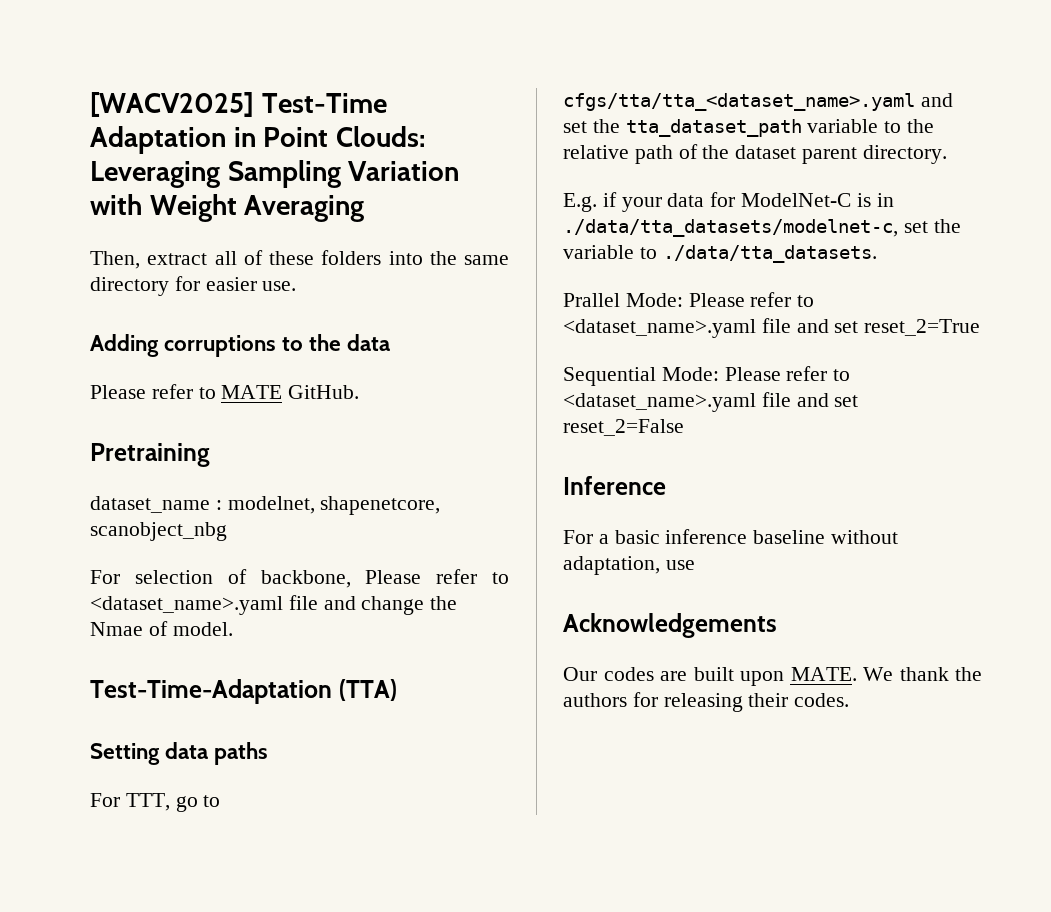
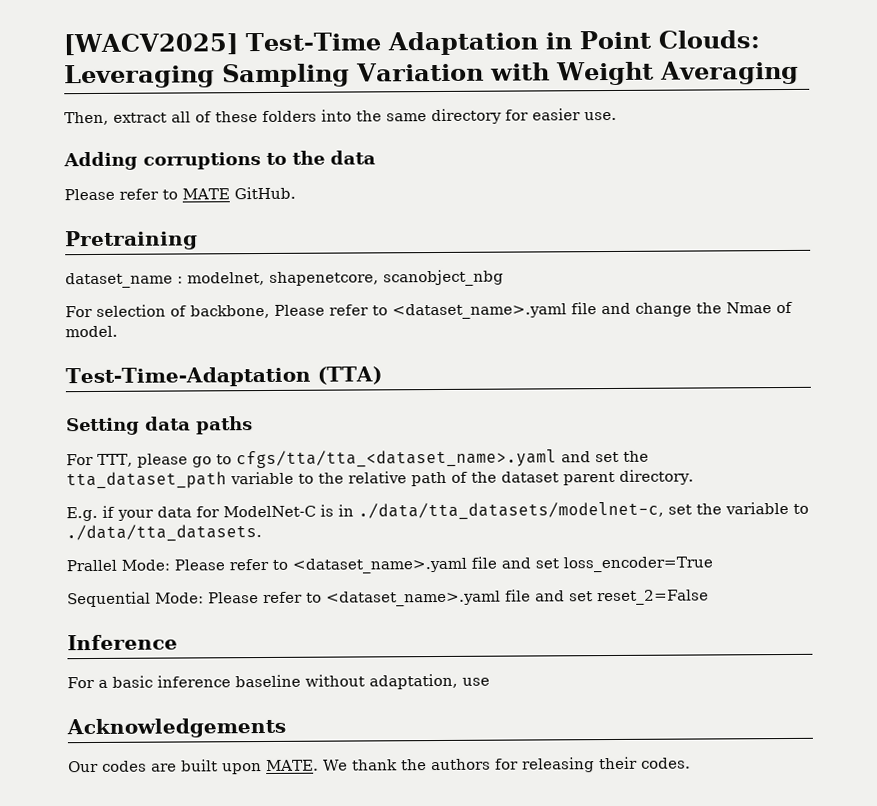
- For TTT, go to cfgs/tta/tta_<dataset_name>.yaml and set the tta_dataset_path variable to the relative path of the dataset parent directory.
+ For TTT, please go to cfgs/tta/tta_<dataset_name>.yaml and set the tta_dataset_path variable to the relative path of the dataset parent directory.
- Prallel Mode: Please refer to <dataset_name>.yaml file and set reset_2=True
+ Prallel Mode: Please refer to <dataset_name>.yaml file and set loss_encoder=True

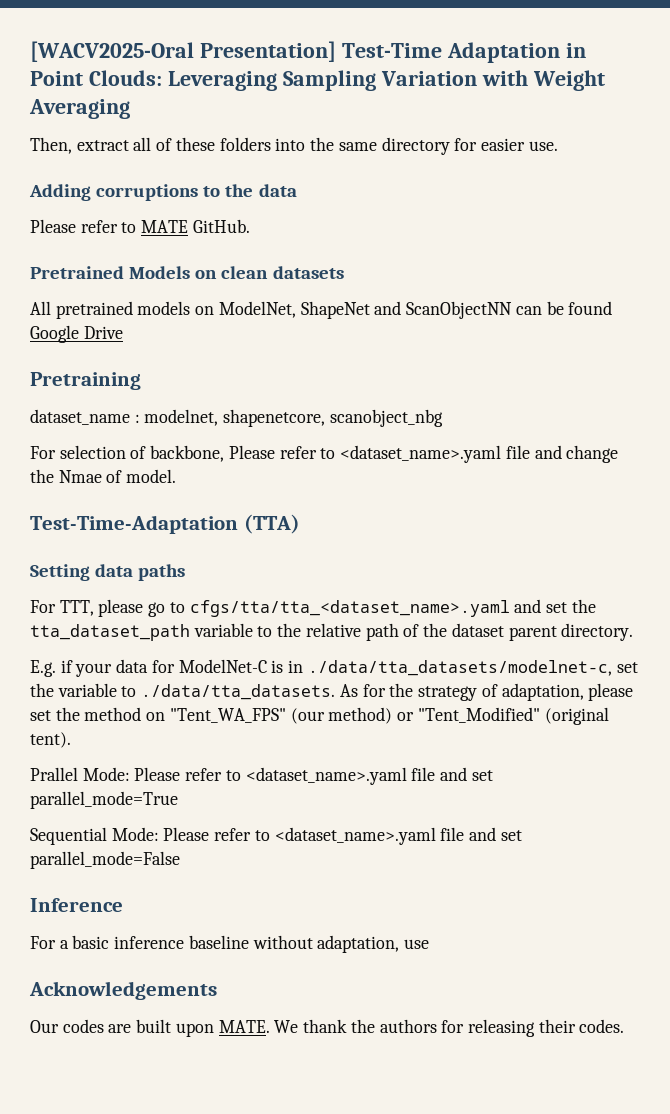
- [WACV2025] Test-Time Adaptation in Point Clouds: Leveraging Sampling Variation with Weight Averaging
+ [WACV2025-Oral Presentation] Test-Time Adaptation in Point Clouds: Leveraging Sampling Variation with Weight Averaging
+ Pretrained Models on clean datasets
+ All pretrained models on ModelNet, ShapeNet and ScanObjectNN can be found Google Drive
- E.g. if your data for ModelNet-C is in ./data/tta_datasets/modelnet-c, set the variable to ./data/tta_datasets.
+ E.g. if your data for ModelNet-C is in ./data/tta_datasets/modelnet-c, set the variable to ./data/tta_datasets. As for the strategy of adaptation, please set the method on "Tent_WA_FPS" (our method) or "Tent_Modified" (original tent).
- Prallel Mode: Please refer to <dataset_name>.yaml file and set loss_encoder=True
+ Prallel Mode: Please refer to <dataset_name>.yaml file and set parallel_mode=True
- Sequential Mode: Please refer to <dataset_name>.yaml file and set reset_2=False
+ Sequential Mode: Please refer to <dataset_name>.yaml file and set parallel_mode=False

